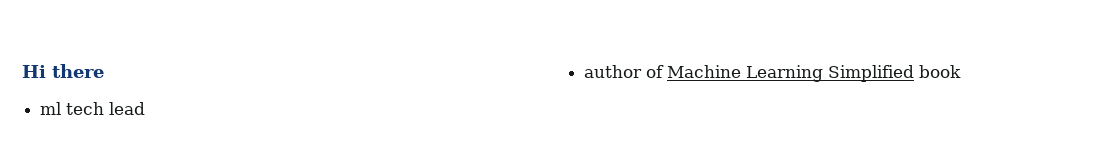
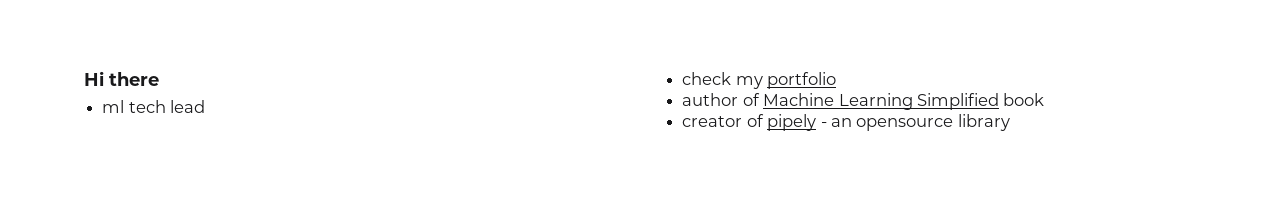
+ check my portfolio
+ creator of pipely - an opensource library

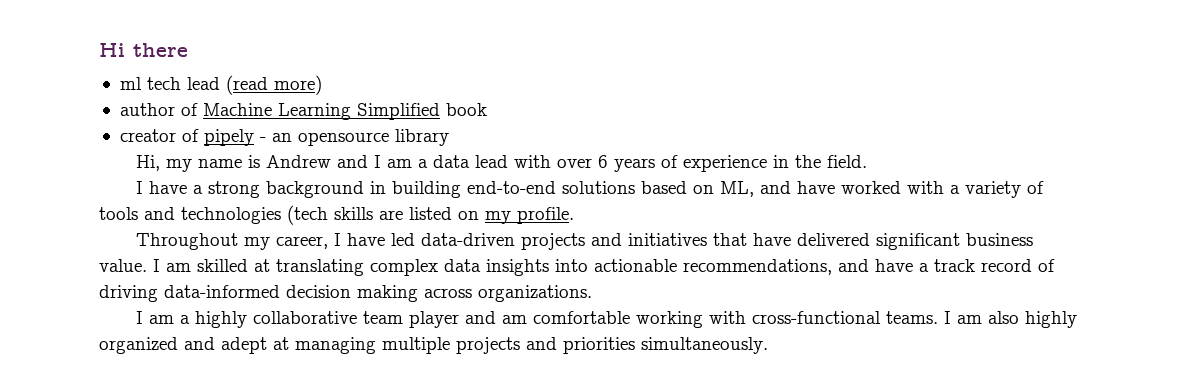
- ml tech lead
- check my portfolio
+ ml tech lead (read more)
+ Hi, my name is Andrew and I am a data lead with over 6 years of experience in the field.
+ I have a strong background in building end-to-end solutions based on ML, and have worked with a variety of tools and technologies (tech skills are listed on my profile.
+ Throughout my career, I have led data-driven projects and initiatives that have delivered significant business value. I am skilled at translating complex data insights into actionable recommendations, and have a track record of driving data-informed decision making across organizations.
+ I am a highly collaborative team player and am comfortable working with cross-functional teams. I am also highly organized and adept at managing multiple projects and priorities simultaneously.

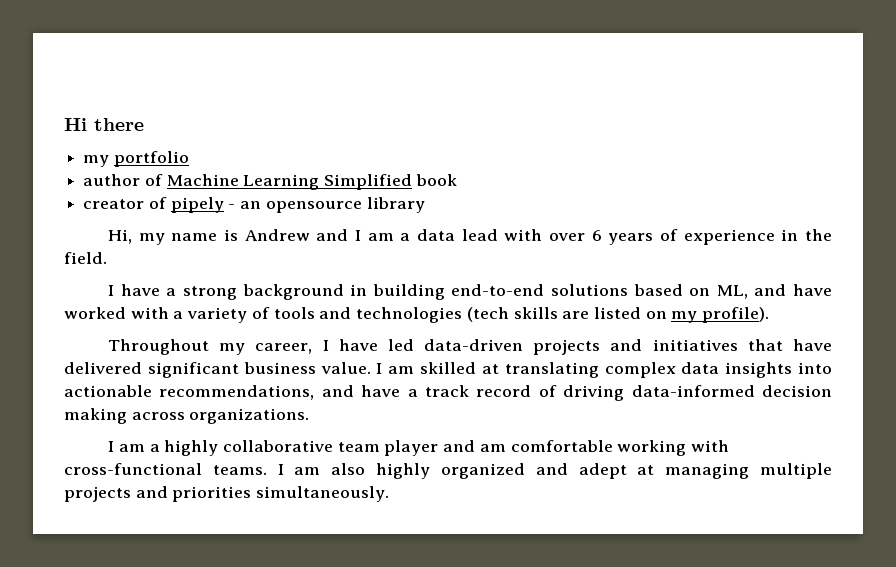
- ml tech lead (read more)
+ my portfolio
- I have a strong background in building end-to-end solutions based on ML, and have worked with a variety of tools and technologies (tech skills are listed on my profile.
+ I have a strong background in building end-to-end solutions based on ML, and have worked with a variety of tools and technologies (tech skills are listed on my profile).

